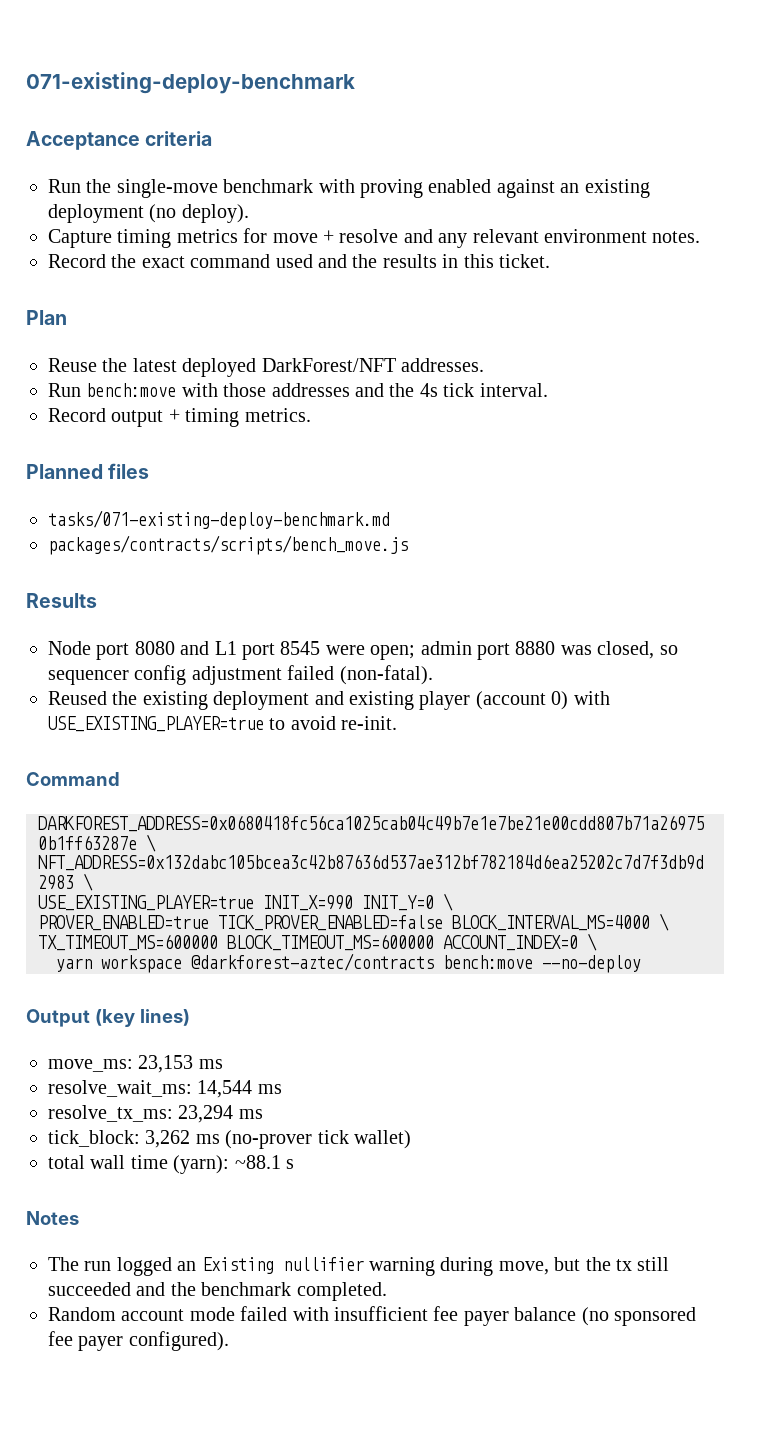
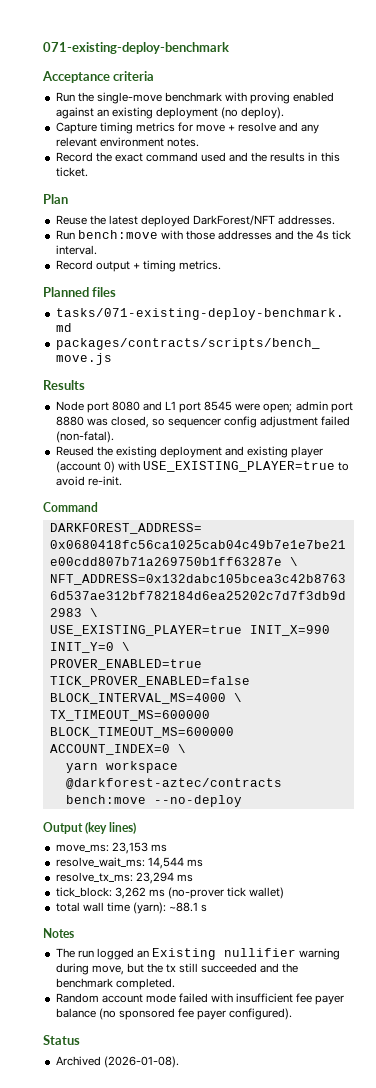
+ Status
+ Archived (2026-01-08).

